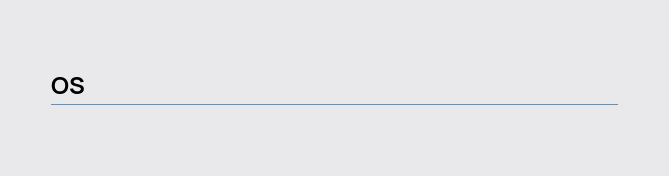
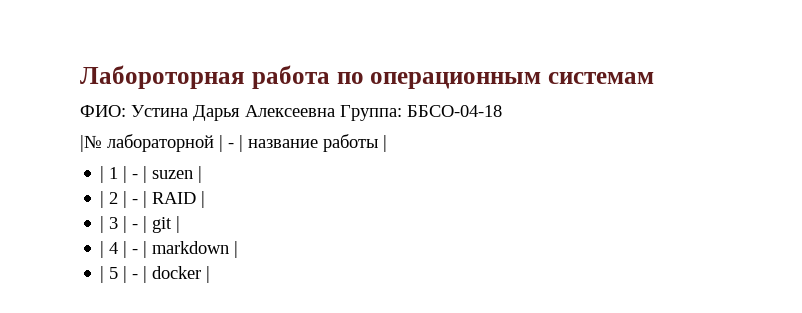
- OS
+ Лабороторная работа по операционным системам
+ ФИО: Устина Дарья Алексеевна Группа: ББСО-04-18
+ |№ лабораторной | - | название работы |
+ | 1 | - | suzen |
+ | 2 | - | RAID |
+ | 3 | - | git |
+ | 4 | - | markdown |
+ | 5 | - | docker |

